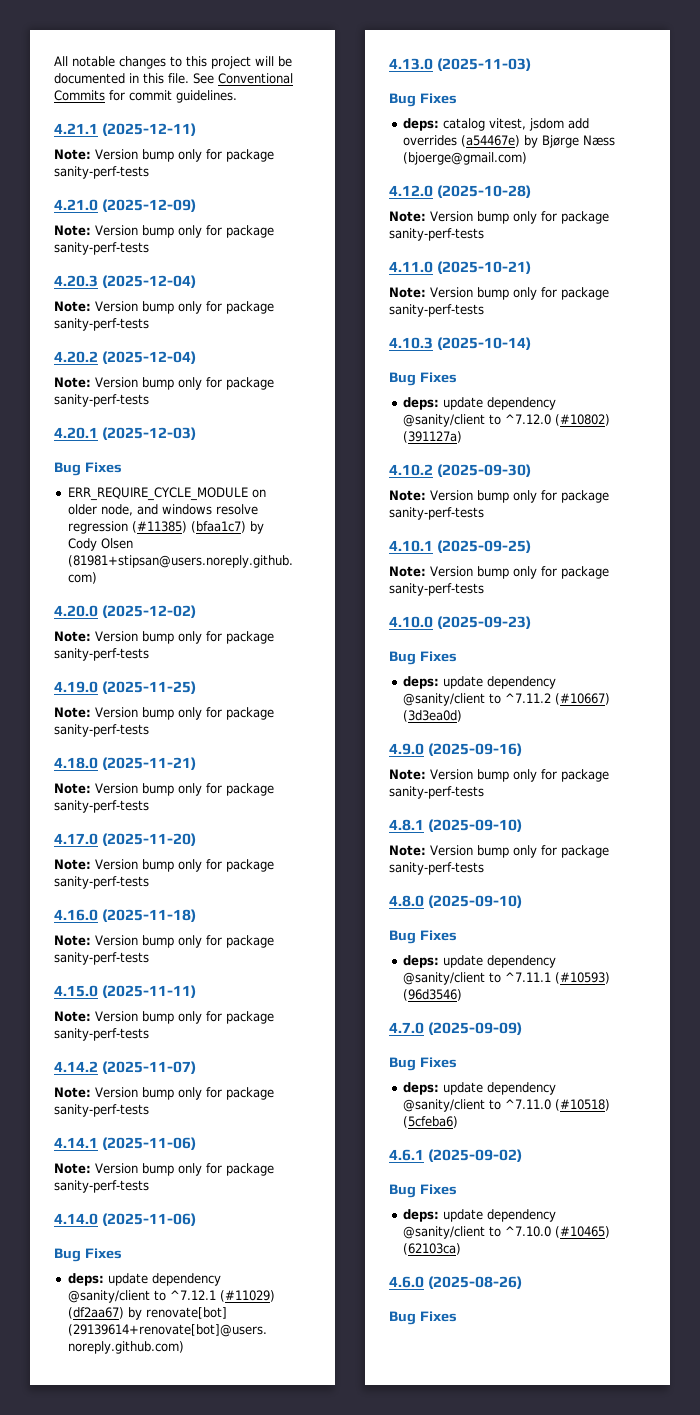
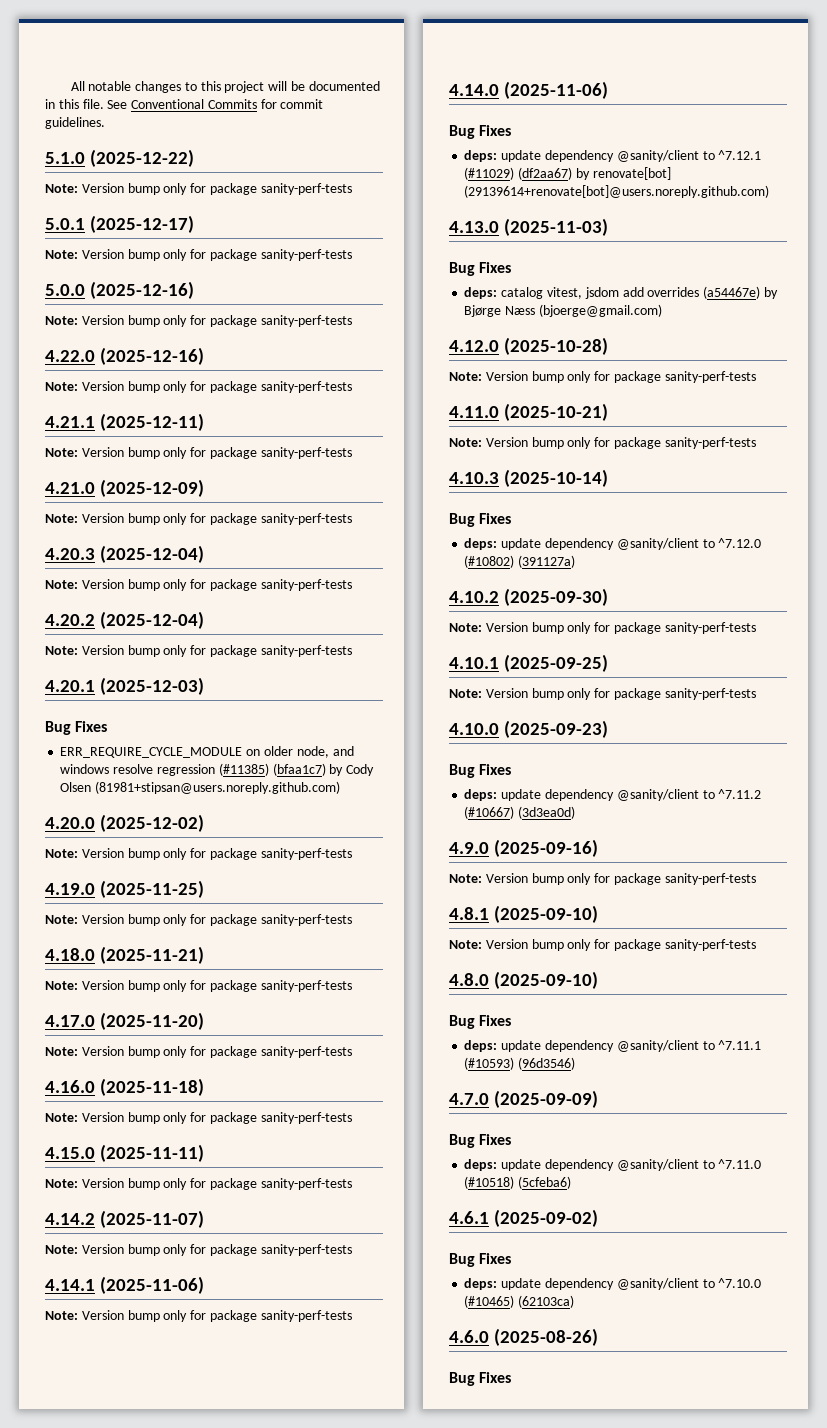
+ 5.1.0 (2025-12-22)
+ Note: Version bump only for package sanity-perf-tests
+ 5.0.1 (2025-12-17)
+ Note: Version bump only for package sanity-perf-tests
+ 5.0.0 (2025-12-16)
+ Note: Version bump only for package sanity-perf-tests
+ 4.22.0 (2025-12-16)
+ Note: Version bump only for package sanity-perf-tests

